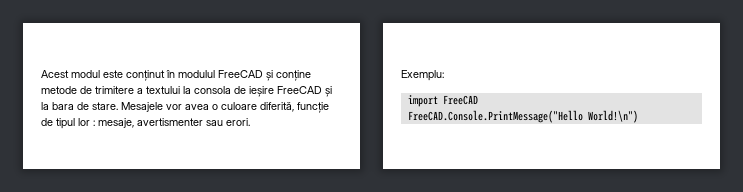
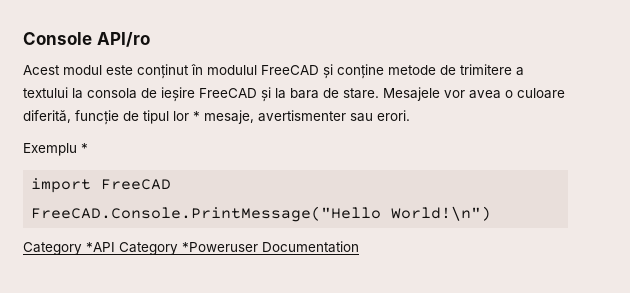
+ Console API/ro
- Mesajele vor avea o culoare diferită, funcție de tipul lor : mesaje, avertismenter sau erori.
+ Mesajele vor avea o culoare diferită, funcție de tipul lor * mesaje, avertismenter sau erori.
- Exemplu:
+ Exemplu *
+ Category *API Category *Poweruser Documentation

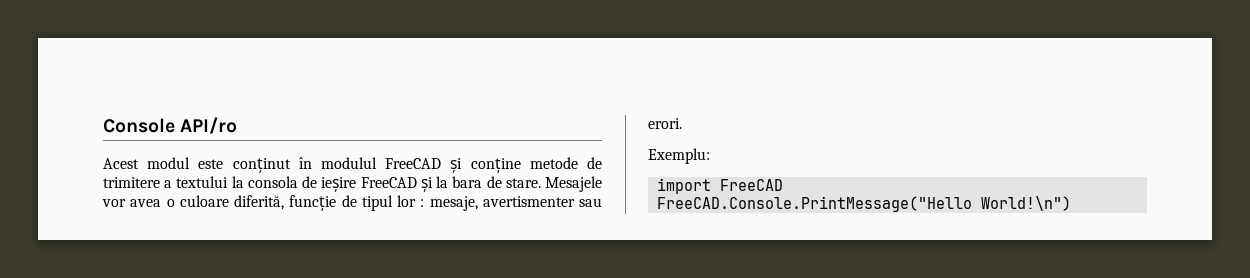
- Mesajele vor avea o culoare diferită, funcție de tipul lor * mesaje, avertismenter sau erori.
+ Mesajele vor avea o culoare diferită, funcție de tipul lor : mesaje, avertismenter sau erori.
- Exemplu *
+ Exemplu:
- Category *API Category *Poweruser Documentation

